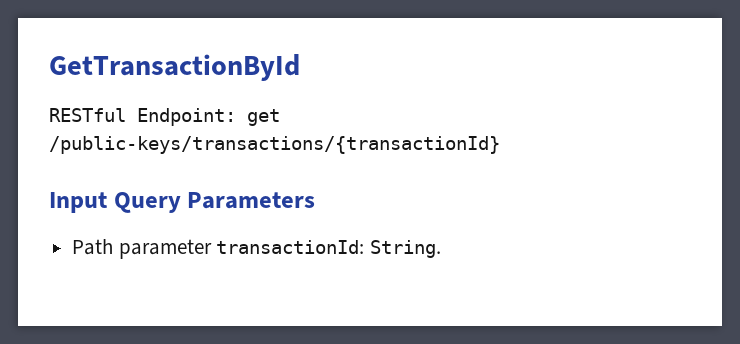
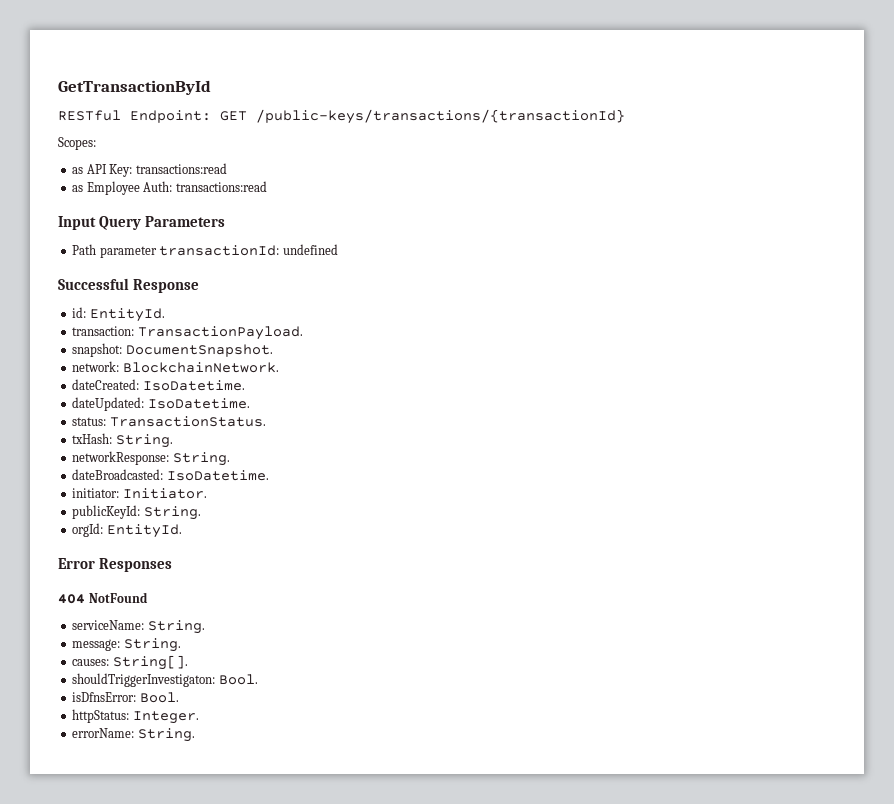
- RESTful Endpoint: get /public-keys/transactions/{transactionId}
+ RESTful Endpoint: GET /public-keys/transactions/{transactionId}
+ Scopes:
+ as API Key: transactions:read
+ as Employee Auth: transactions:read
- Path parameter transactionId: String.
+ Path parameter transactionId: undefined
+ Successful Response
+ id: EntityId.
+ transaction: TransactionPayload.
+ snapshot: DocumentSnapshot.
+ network: BlockchainNetwork.
+ dateCreated: IsoDatetime.
+ dateUpdated: IsoDatetime.
+ status: TransactionStatus.
+ txHash: String.
+ networkResponse: String.
+ dateBroadcasted: IsoDatetime.
+ initiator: Initiator.
+ publicKeyId: String.
+ orgId: EntityId.
+ Error Responses
+ 404 NotFound
+ serviceName: String.
+ message: String.
+ causes: String[].
+ shouldTriggerInvestigaton: Bool.
+ isDfnsError: Bool.
+ httpStatus: Integer.
+ errorName: String.

